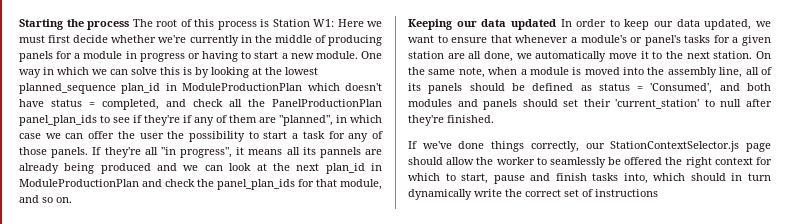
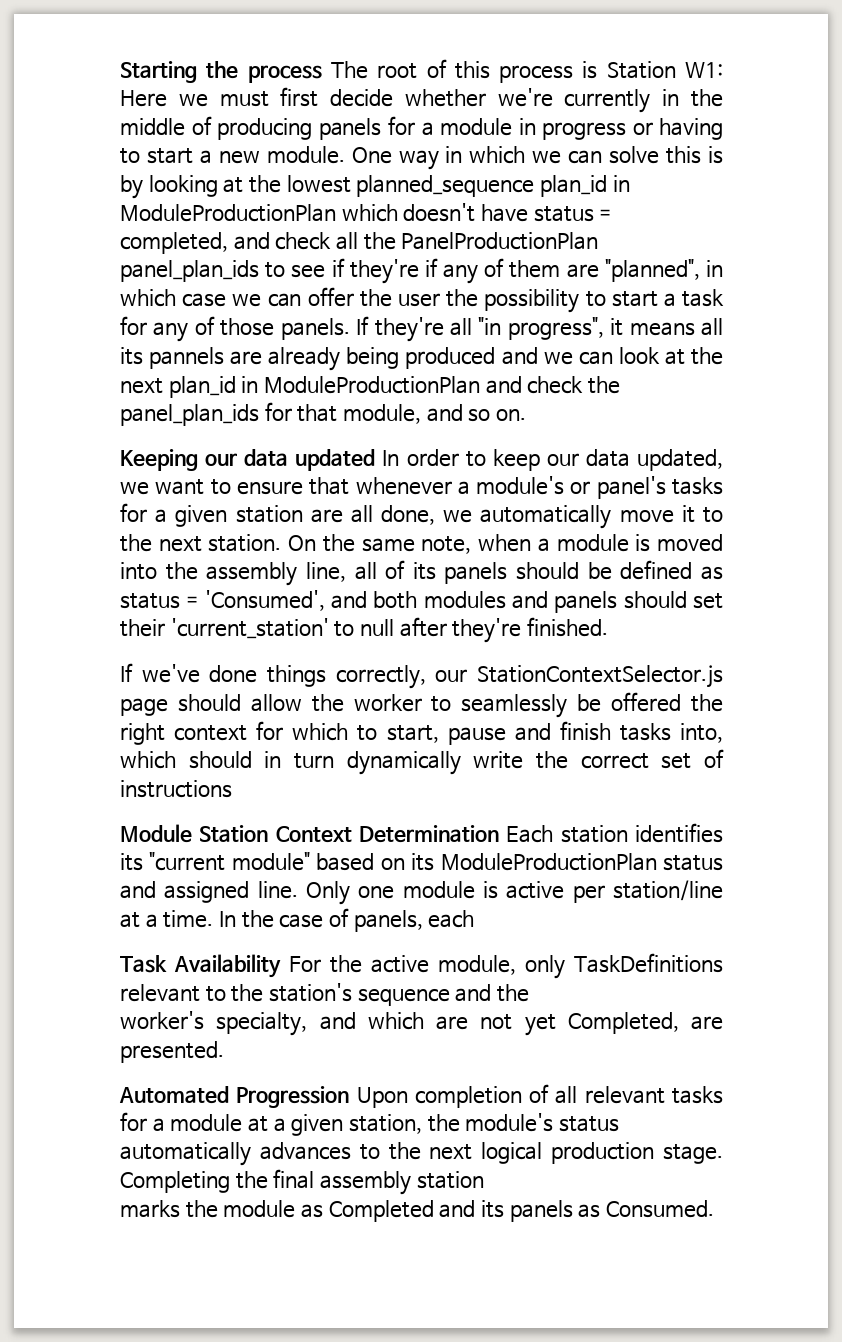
+ Module Station Context Determination Each station identifies its "current module" based on its ModuleProductionPlan status and assigned line. Only one module is active per station/line at a time. In the case of panels, each
+ Task Availability For the active module, only TaskDefinitions relevant to the station's sequence and the
+ worker's specialty, and which are not yet Completed, are presented.
+ Automated Progression Upon completion of all relevant tasks for a module at a given station, the module's status automatically advances to the next logical production stage. Completing the final assembly station
+ marks the module as Completed and its panels as Consumed.

